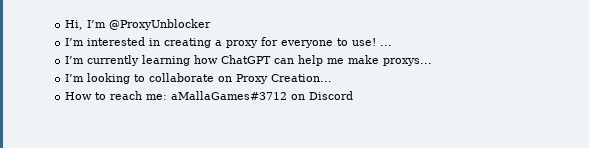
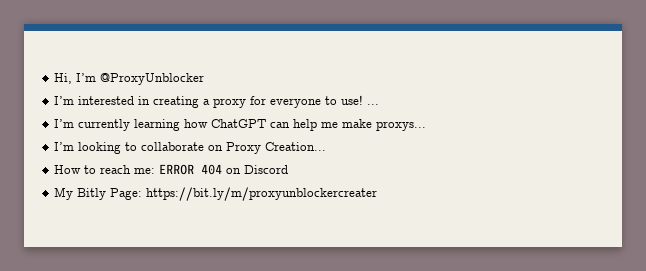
- How to reach me: aMallaGames#3712 on Discord
+ How to reach me: ERROR 404 on Discord
+ My Bitly Page: https://bit.ly/m/proxyunblockercreater

